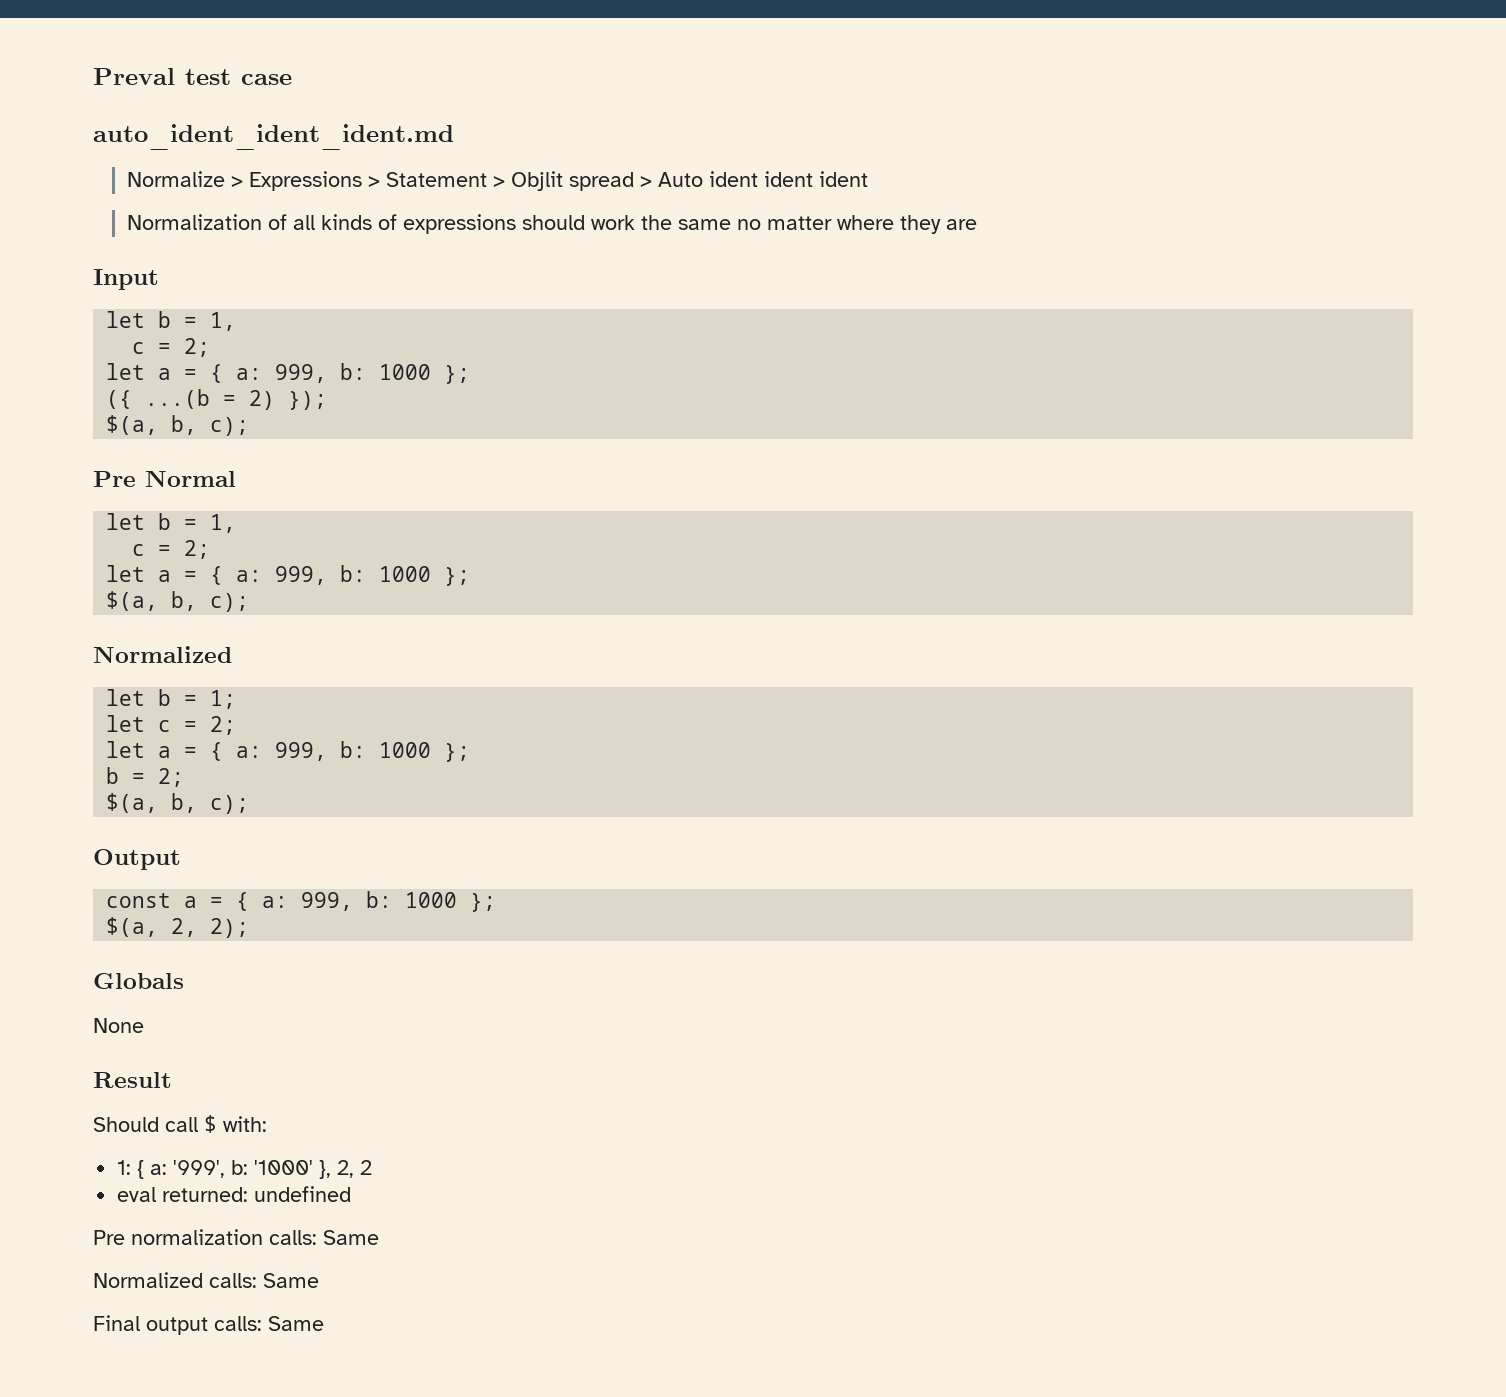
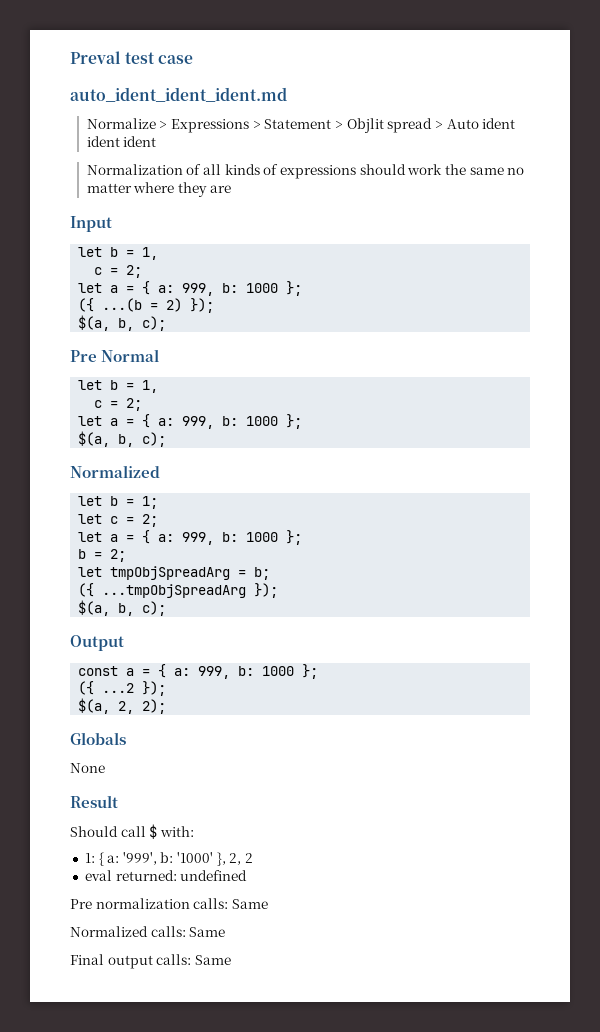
+ let tmpObjSpreadArg = b;
+ ({ ...tmpObjSpreadArg });
+ ({ ...2 });

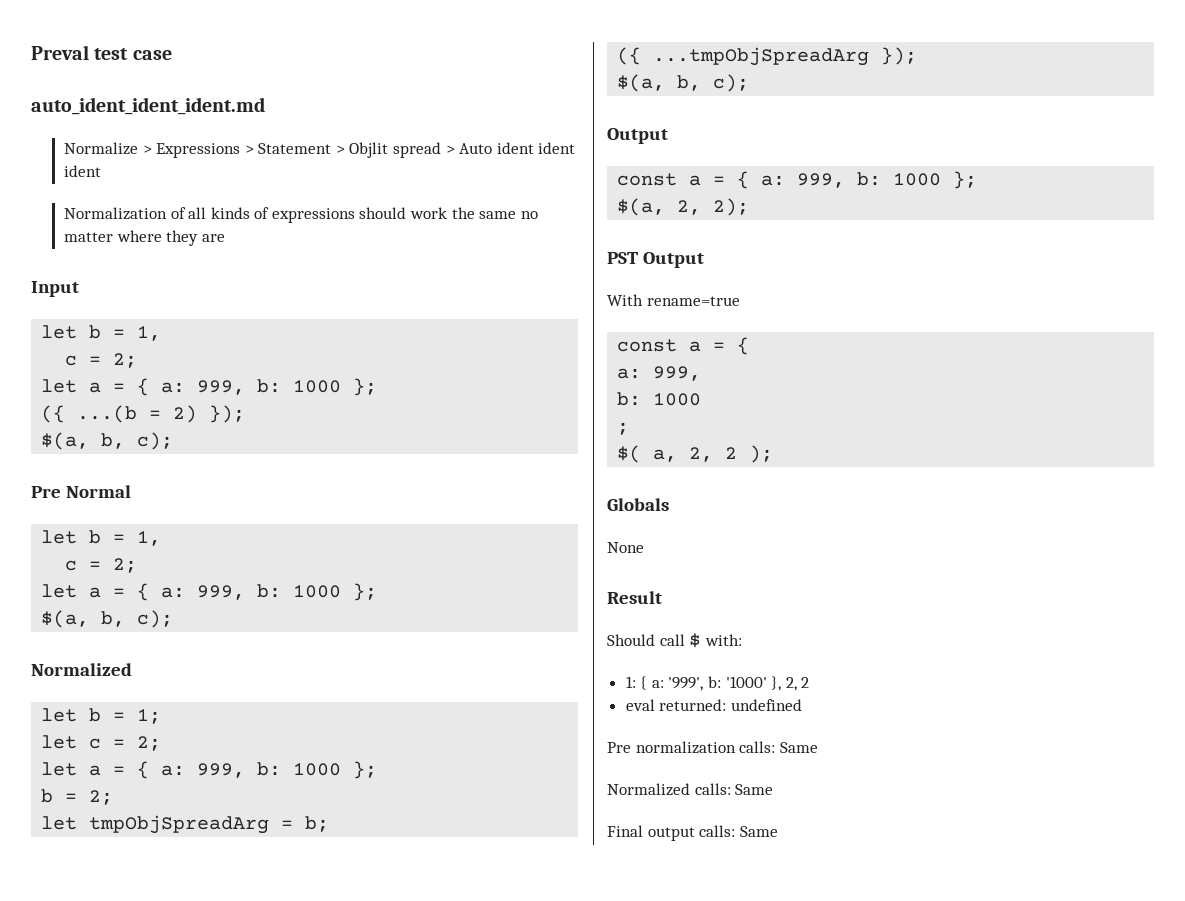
- ({ ...2 });
+ PST Output
+ With rename=true
+ const a = {
+ a: 999,
+ b: 1000
+ ;
+ $( a, 2, 2 );

